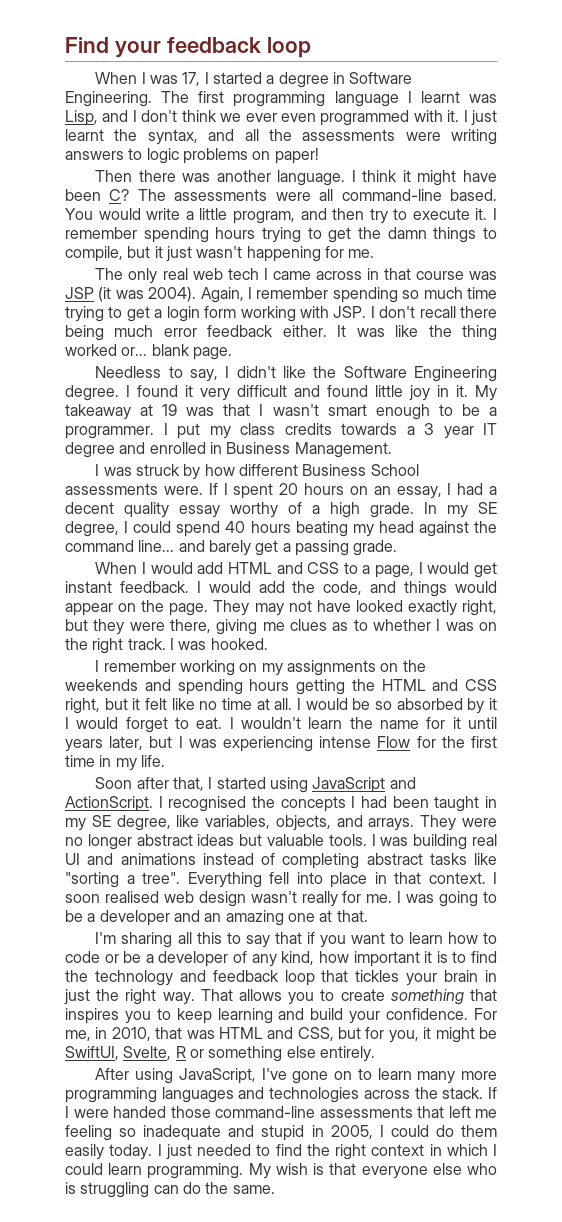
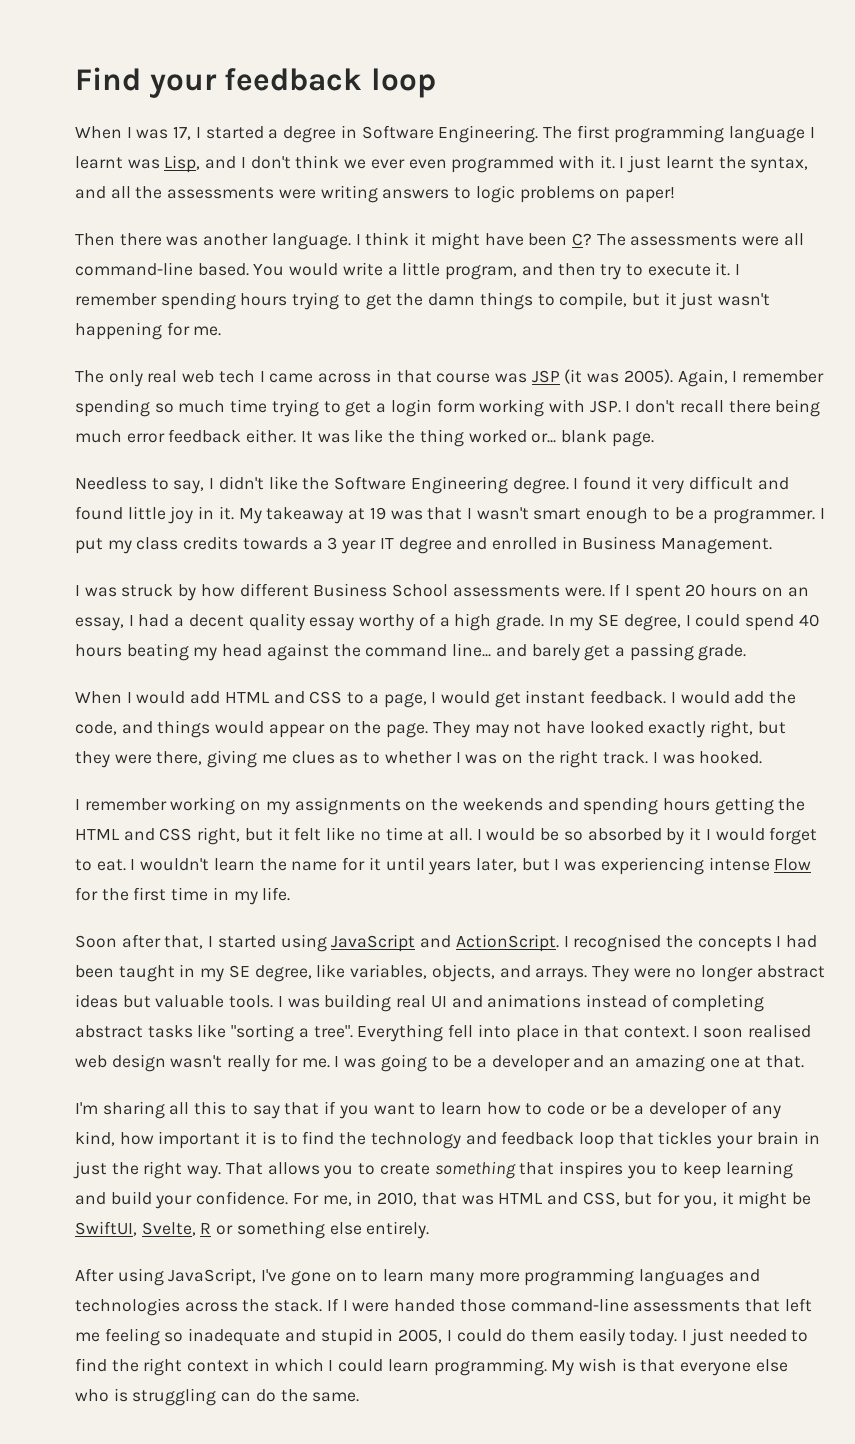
- The only real web tech I came across in that course was JSP (it was 2004).
+ The only real web tech I came across in that course was JSP (it was 2005).

